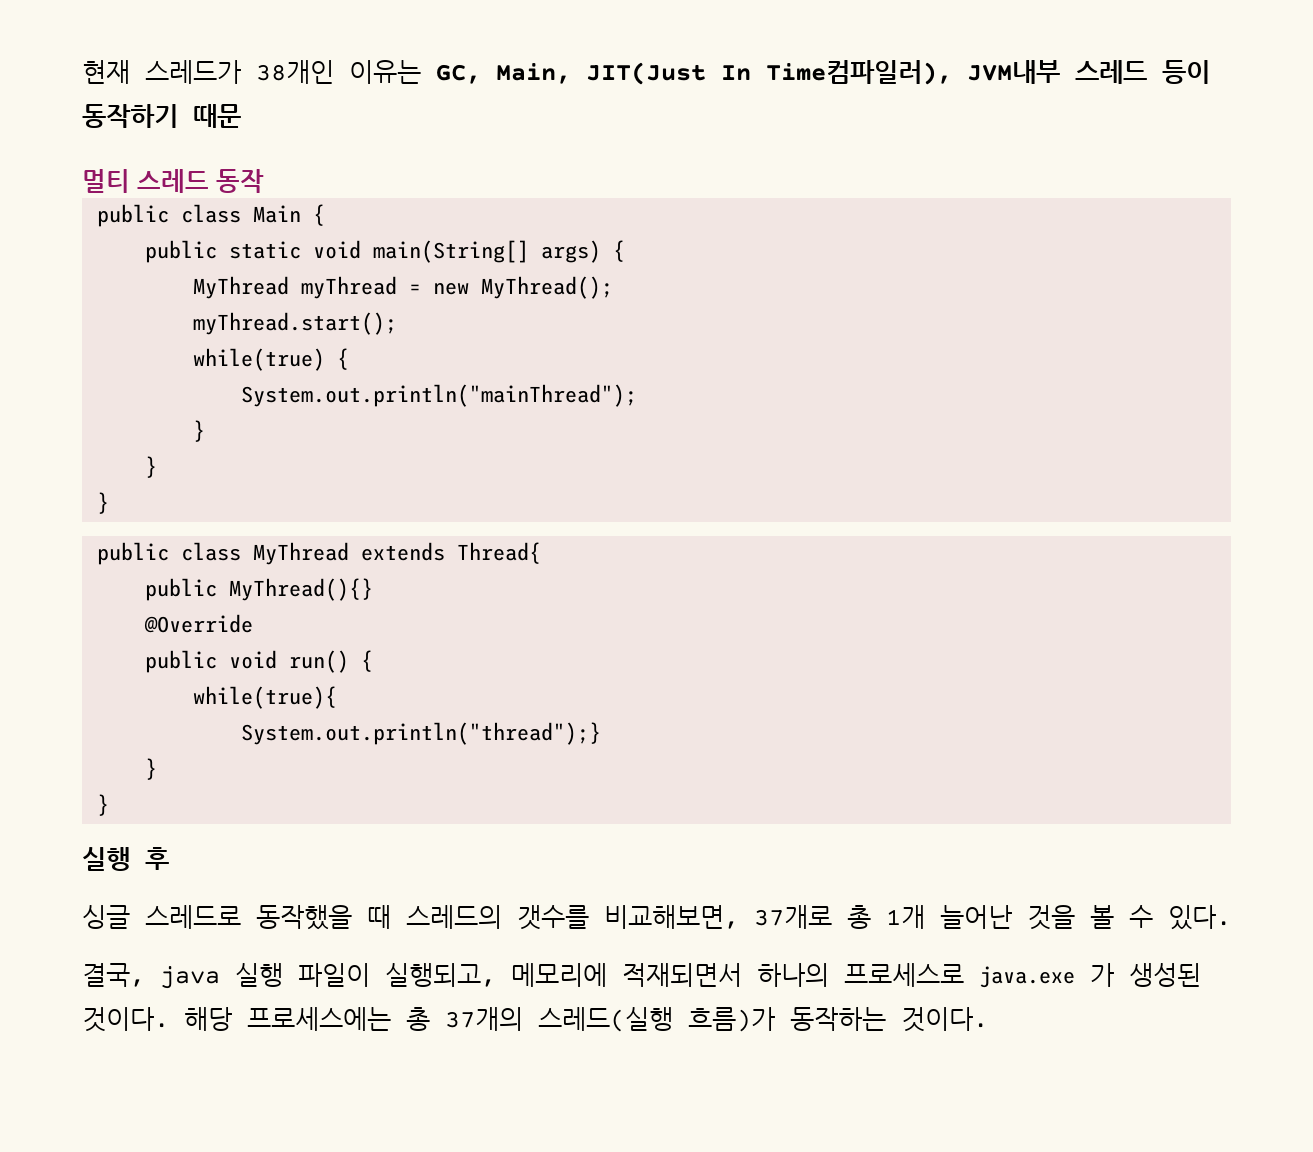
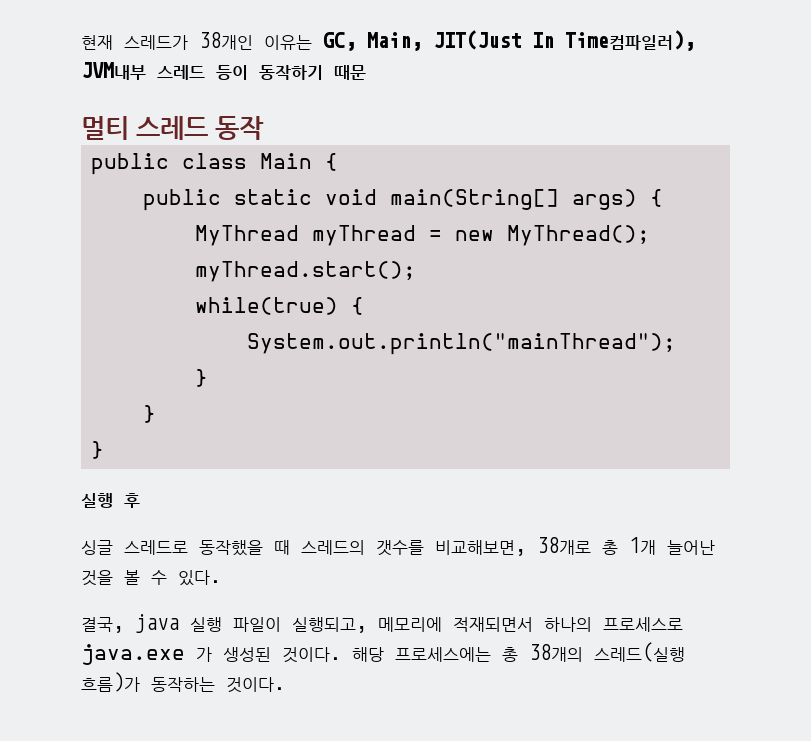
- public class MyThread extends Thread{
- public MyThread(){}
- @Override
- public void run() {
- while(true){
- System.out.println("thread");}
- }
- }
- 싱글 스레드로 동작했을 때 스레드의 갯수를 비교해보면, 37개로 총 1개 늘어난 것을 볼 수 있다.
+ 싱글 스레드로 동작했을 때 스레드의 갯수를 비교해보면, 38개로 총 1개 늘어난 것을 볼 수 있다.
- 해당 프로세스에는 총 37개의 스레드(실행 흐름)가 동작하는 것이다.
+ 해당 프로세스에는 총 38개의 스레드(실행 흐름)가 동작하는 것이다.

